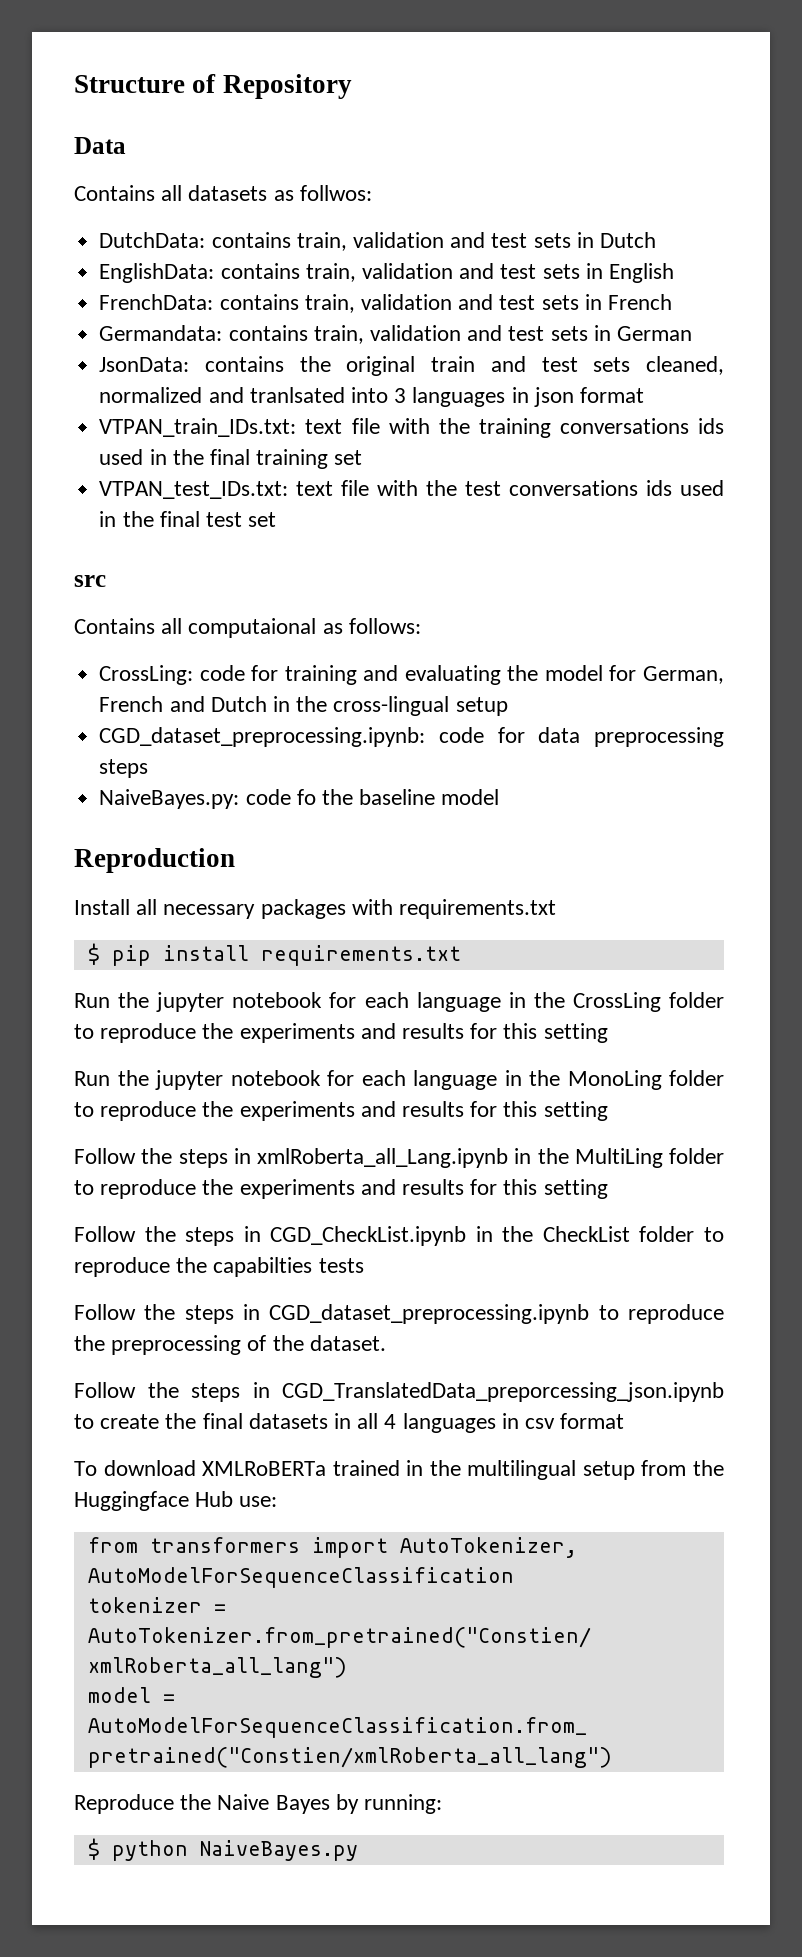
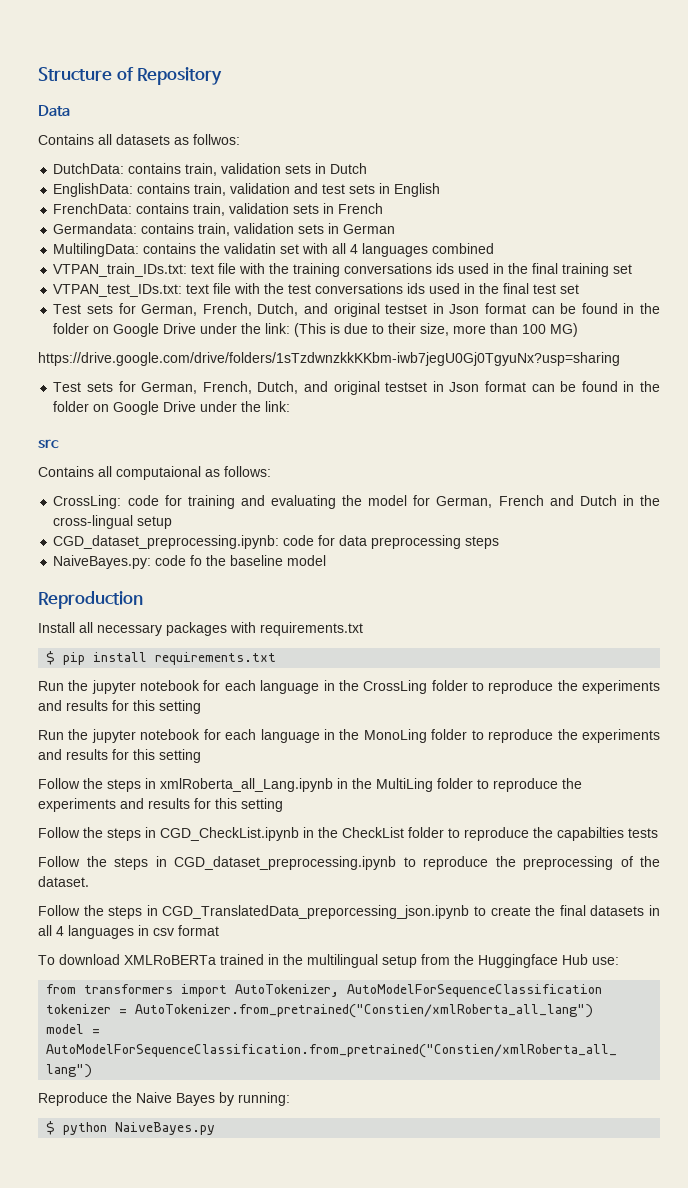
- DutchData: contains train, validation and test sets in Dutch
+ DutchData: contains train, validation sets in Dutch
- FrenchData: contains train, validation and test sets in French
+ FrenchData: contains train, validation sets in French
- Germandata: contains train, validation and test sets in German
+ Germandata: contains train, validation sets in German
- JsonData: contains the original train and test sets cleaned, normalized and tranlsated into 3 languages in json format
+ MultilingData: contains the validatin set with all 4 languages combined
+ Test sets for German, French, Dutch, and original testset in Json format can be found in the folder on Google Drive under the link: (This is due to their size, more than 100 MG)
+ https://drive.google.com/drive/folders/1sTzdwnzkkKKbm-iwb7jegU0Gj0TgyuNx?usp=sharing
+ Test sets for German, French, Dutch, and original testset in Json format can be found in the folder on Google Drive under the link:

